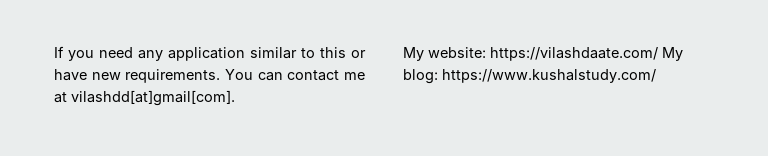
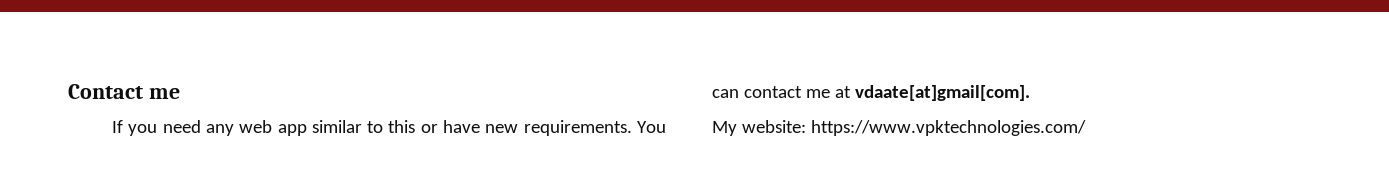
+ Contact me
- If you need any application similar to this or have new requirements.
+ If you need any web app similar to this or have new requirements.
- You can contact me at vilashdd[at]gmail[com].
+ You can contact me at vdaate[at]gmail[com].
- My website: https://vilashdaate.com/ My blog: https://www.kushalstudy.com/
+ My website: https://www.vpktechnologies.com/

